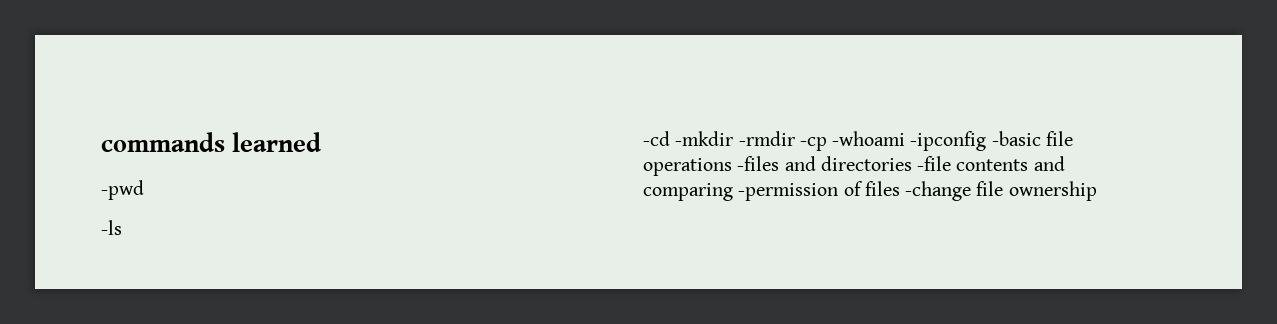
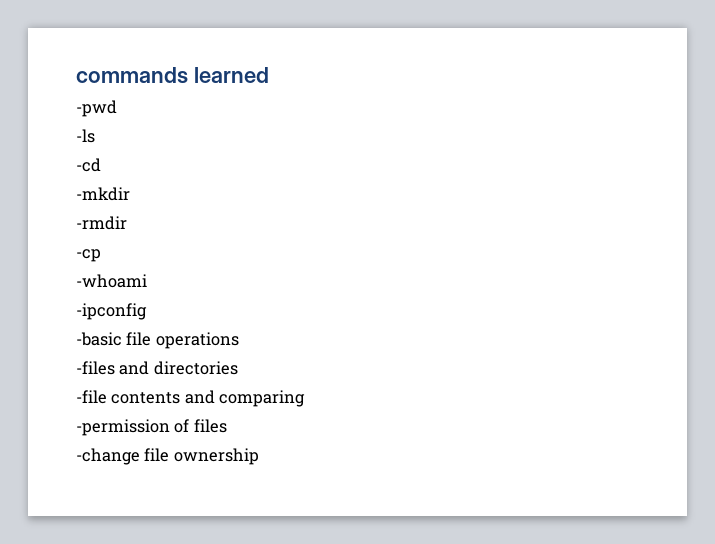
- -cd -mkdir -rmdir -cp -whoami -ipconfig -basic file operations -files and directories -file contents and comparing -permission of files -change file ownership
+ -cd
+ -mkdir
+ -rmdir
+ -cp
+ -whoami
+ -ipconfig
+ -basic file operations
+ -files and directories
+ -file contents and comparing
+ -permission of files
+ -change file ownership

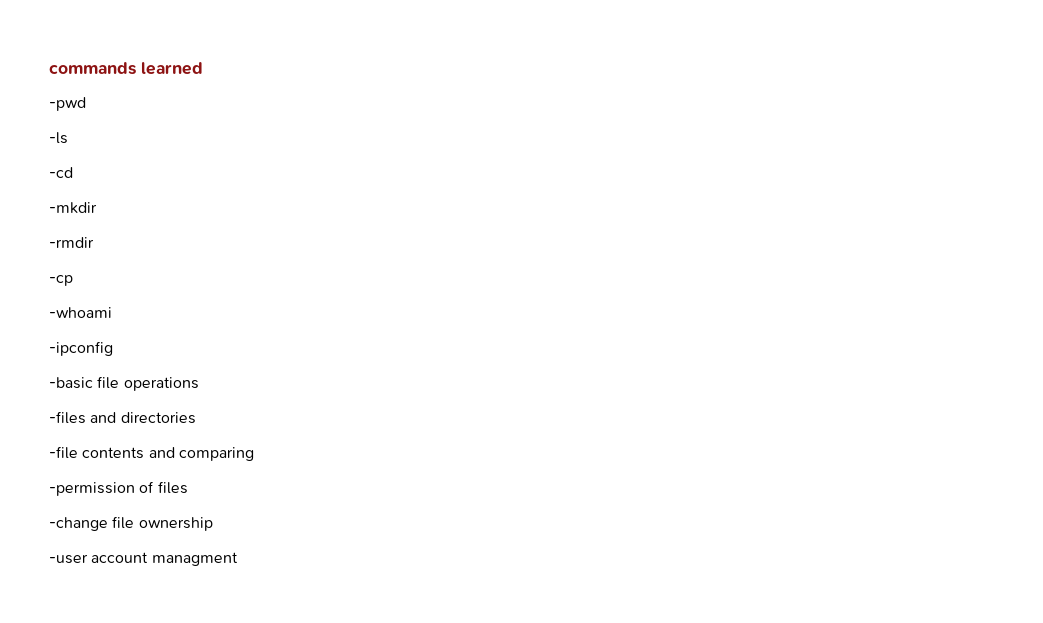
+ -user account managment

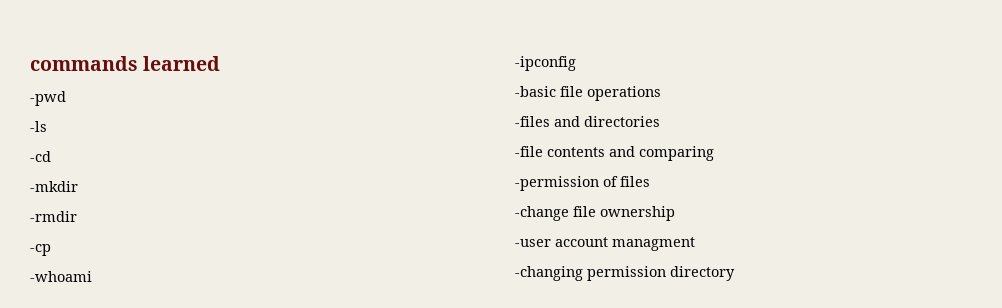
+ -changing permission directory

